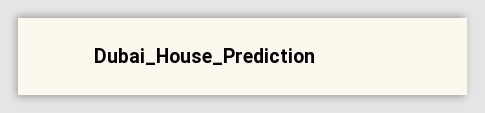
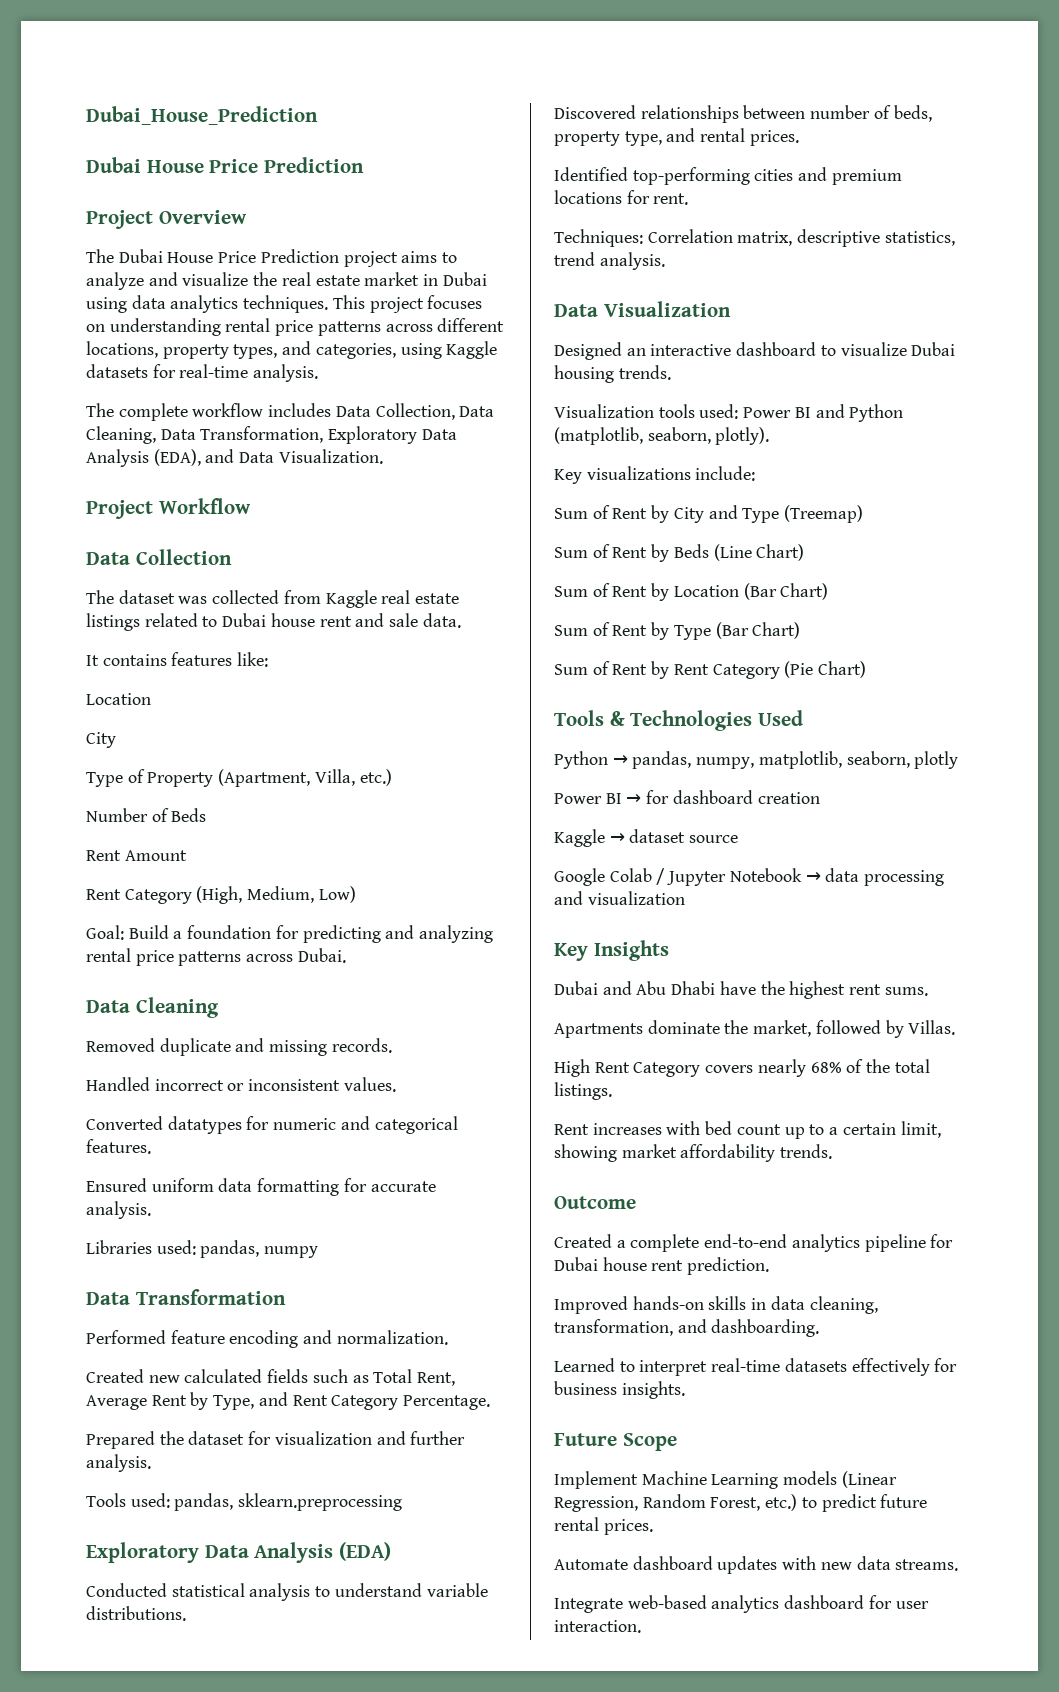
  Dubai_House_Prediction
+ Dubai House Price Prediction
+ Project Overview
+ The Dubai House Price Prediction project aims to analyze and visualize the real estate market in Dubai using data analytics techniques. This project focuses on understanding rental price patterns across different locations, property types, and categories, using Kaggle datasets for real-time analysis.
+ The complete workflow includes Data Collection, Data Cleaning, Data Transformation, Exploratory Data Analysis (EDA), and Data Visualization.
+ Project Workflow
+ Data Collection
+ The dataset was collected from Kaggle real estate listings related to Dubai house rent and sale data.
+ It contains features like:
+ Location
+ City
+ Type of Property (Apartment, Villa, etc.)
+ Number of Beds
+ Rent Amount
+ Rent Category (High, Medium, Low)
+ Goal: Build a foundation for predicting and analyzing rental price patterns across Dubai.
+ Data Cleaning
+ Removed duplicate and missing records.
+ Handled incorrect or inconsistent values.
+ Converted datatypes for numeric and categorical features.
+ Ensured uniform data formatting for accurate analysis.
+ Libraries used: pandas, numpy
+ Data Transformation
+ Performed feature encoding and normalization.
+ Created new calculated fields such as Total Rent, Average Rent by Type, and Rent Category Percentage.
+ Prepared the dataset for visualization and further analysis.
+ Tools used: pandas, sklearn.preprocessing
+ Exploratory Data Analysis (EDA)
+ Conducted statistical analysis to understand variable distributions.
+ Discovered relationships between number of beds, property type, and rental prices.
+ Identified top-performing cities and premium locations for rent.
+ Techniques: Correlation matrix, descriptive statistics, trend analysis.
+ Data Visualization
+ Designed an interactive dashboard to visualize Dubai housing trends.
+ Visualization tools used: Power BI and Python (matplotlib, seaborn, plotly).
+ Key visualizations include:
+ Sum of Rent by City and Type (Treemap)
+ Sum of Rent by Beds (Line Chart)
+ Sum of Rent by Location (Bar Chart)
+ Sum of Rent by Type (Bar Chart)
+ Sum of Rent by Rent Category (Pie Chart)
+ Tools & Technologies Used
+ Python → pandas, numpy, matplotlib, seaborn, plotly
+ Power BI → for dashboard creation
+ Kaggle → dataset source
+ Google Colab / Jupyter Notebook → data processing and visualization
+ Key Insights
+ Dubai and Abu Dhabi have the highest rent sums.
+ Apartments dominate the market, followed by Villas.
+ High Rent Category covers nearly 68% of the total listings.
+ Rent increases with bed count up to a certain limit, showing market affordability trends.
+ Outcome
+ Created a complete end-to-end analytics pipeline for Dubai house rent prediction.
+ Improved hands-on skills in data cleaning, transformation, and dashboarding.
+ Learned to interpret real-time datasets effectively for business insights.
+ Future Scope
+ Implement Machine Learning models (Linear Regression, Random Forest, etc.) to predict future rental prices.
+ Automate dashboard updates with new data streams.
+ Integrate web-based analytics dashboard for user interaction.

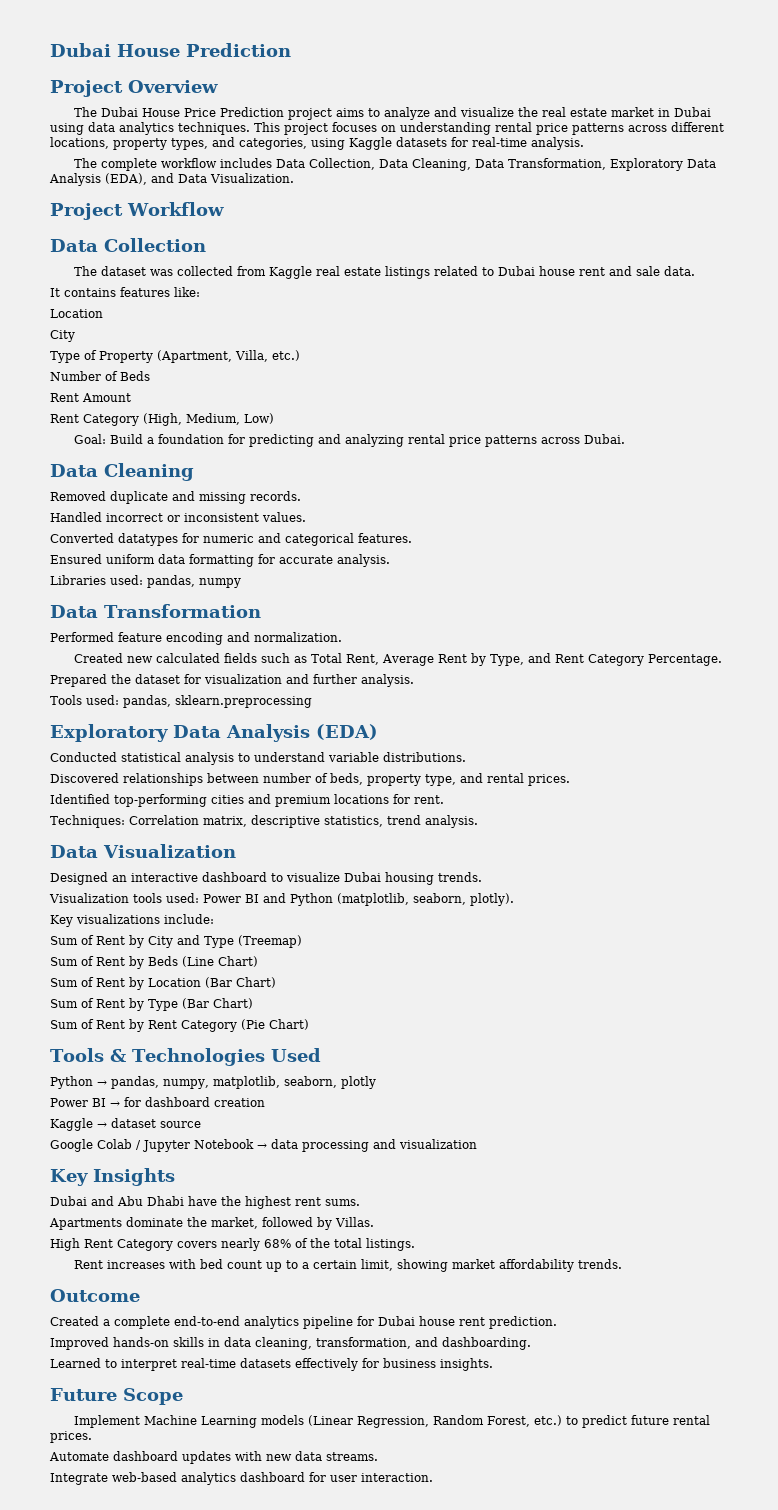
- Dubai_House_Prediction
- Dubai House Price Prediction
+ Dubai House Prediction

